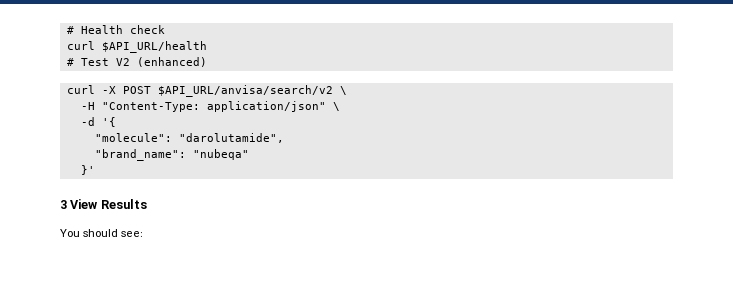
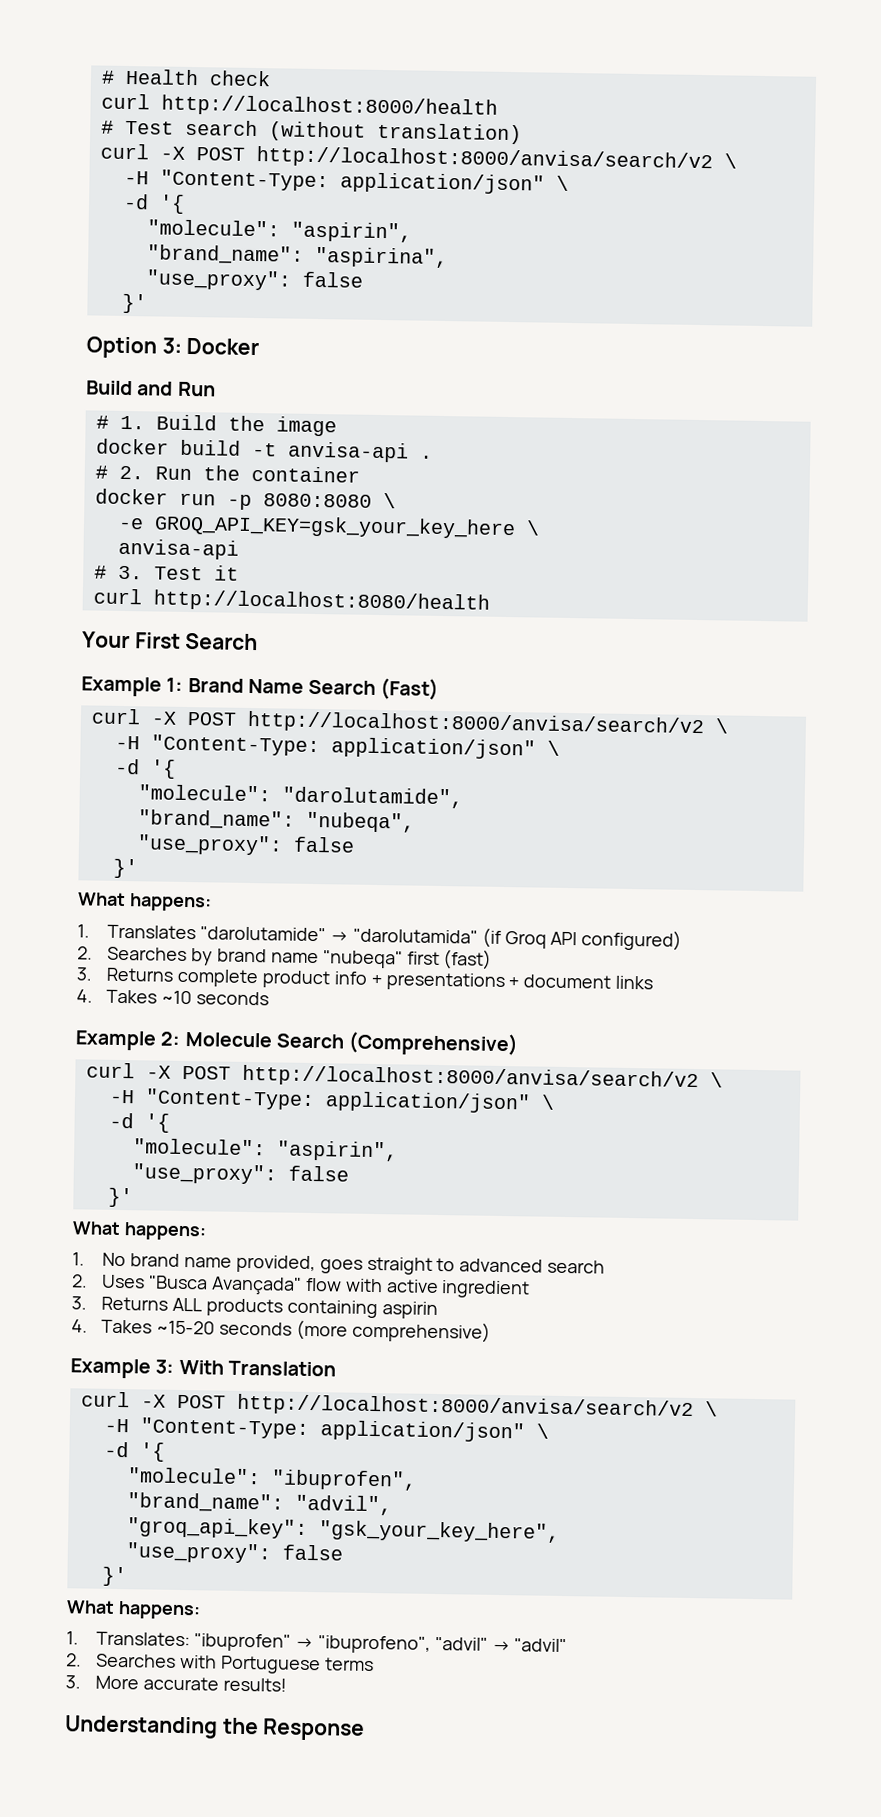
- curl $API_URL/health
+ curl http://localhost:8000/health
- # Test V2 (enhanced)
- curl -X POST $API_URL/anvisa/search/v2 \
+ # Test search (without translation)
+ curl -X POST http://localhost:8000/anvisa/search/v2 \
+ -H "Content-Type: application/json" \
+ -d '{
+ "molecule": "aspirin",
+ "brand_name": "aspirina",
+ "use_proxy": false
+ }'
+ Option 3: Docker
+ Build and Run
+ # 1. Build the image
+ docker build -t anvisa-api .
+ # 2. Run the container
+ docker run -p 8080:8080 \
+ -e GROQ_API_KEY=gsk_your_key_here \
+ anvisa-api
+ # 3. Test it
+ curl http://localhost:8080/health
+ Your First Search
+ Example 1: Brand Name Search (Fast)
+ curl -X POST http://localhost:8000/anvisa/search/v2 \
- "brand_name": "nubeqa"
+ "brand_name": "nubeqa",
+ "use_proxy": false
  }'
- 3 View Results
- You should see:
+ What happens:
+ 1. Translates "darolutamide" → "darolutamida" (if Groq API configured)
+ 2. Searches by brand name "nubeqa" first (fast)
+ 3. Returns complete product info + presentations + document links
+ 4. Takes ~10 seconds
+ Example 2: Molecule Search (Comprehensive)
+ curl -X POST http://localhost:8000/anvisa/search/v2 \
+ -H "Content-Type: application/json" \
+ -d '{
+ "molecule": "aspirin",
+ "use_proxy": false
+ }'
+ What happens:
+ 1. No brand name provided, goes straight to advanced search
+ 2. Uses "Busca Avançada" flow with active ingredient
+ 3. Returns ALL products containing aspirin
+ 4. Takes ~15-20 seconds (more comprehensive)
+ Example 3: With Translation
+ curl -X POST http://localhost:8000/anvisa/search/v2 \
+ -H "Content-Type: application/json" \
+ -d '{
+ "molecule": "ibuprofen",
+ "brand_name": "advil",
+ "groq_api_key": "gsk_your_key_here",
+ "use_proxy": false
+ }'
+ What happens:
+ 1. Translates: "ibuprofen" → "ibuprofeno", "advil" → "advil"
+ 2. Searches with Portuguese terms
+ 3. More accurate results!
+ Understanding the Response

